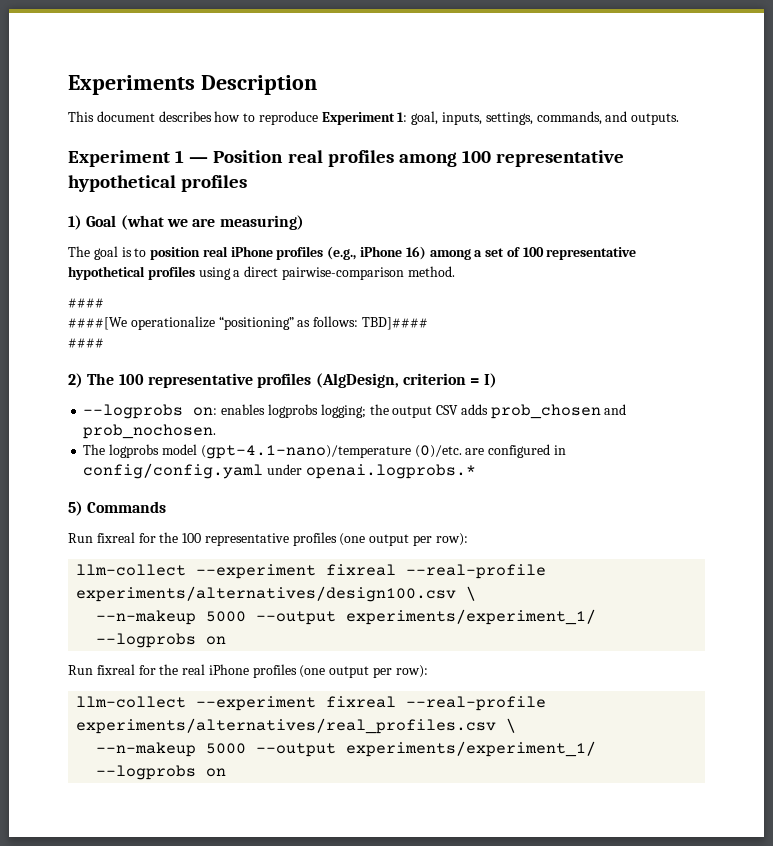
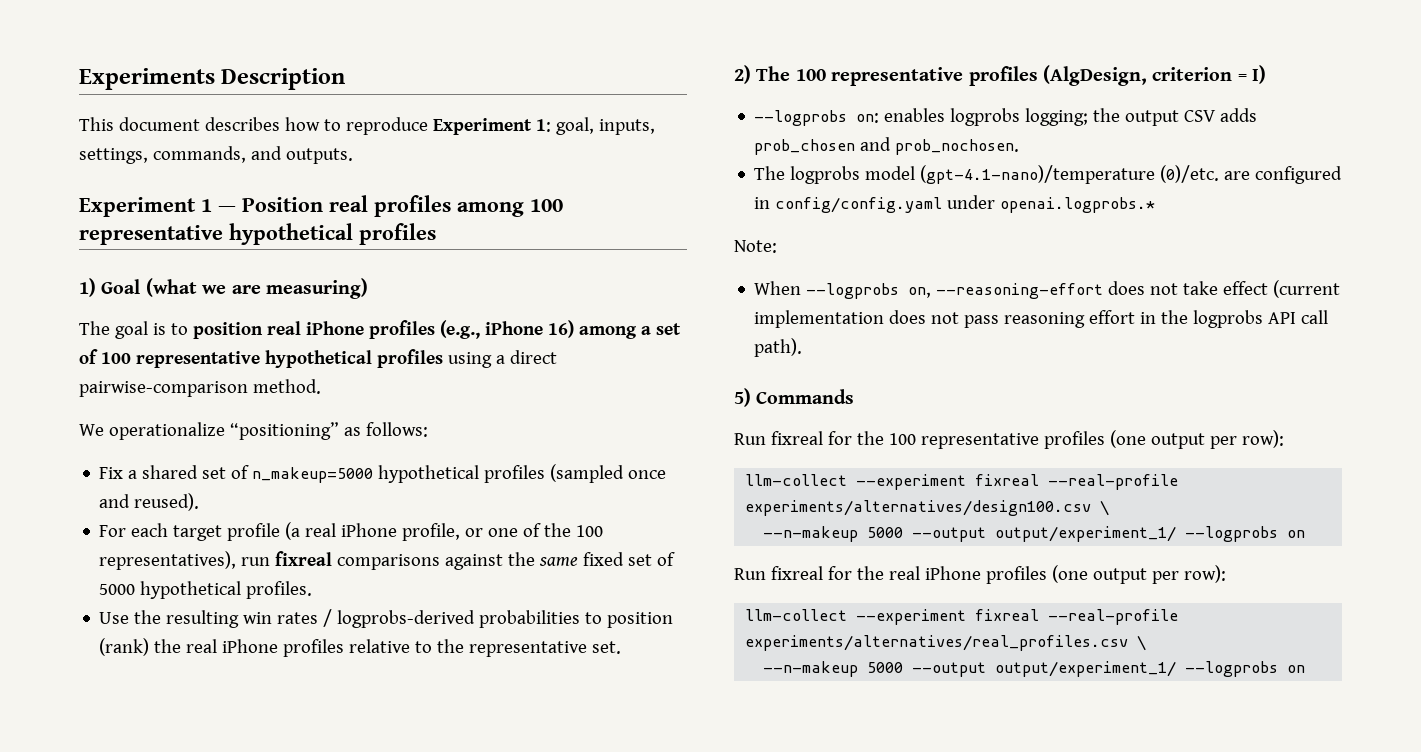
  The goal is to position real iPhone profiles (e.g., iPhone 16) among a set of 100 representative hypothetical profiles using a direct pairwise-comparison method.
- ####
- ####[We operationalize “positioning” as follows: TBD]####
- ####
+ We operationalize “positioning” as follows:
+ Fix a shared set of n_makeup=5000 hypothetical profiles (sampled once and reused).
+ For each target profile (a real iPhone profile, or one of the 100 representatives), run fixreal comparisons against the same fixed set of 5000 hypothetical profiles.
+ Use the resulting win rates / logprobs-derived probabilities to position (rank) the real iPhone profiles relative to the representative set.
+ Note:
+ When --logprobs on, --reasoning-effort does not take effect (current implementation does not pass reasoning effort in the logprobs API call path).
  llm-collect --experiment fixreal --real-profile experiments/alternatives/design100.csv \
- --n-makeup 5000 --output experiments/experiment_1/ --logprobs on
+ --n-makeup 5000 --output output/experiment_1/ --logprobs on
  llm-collect --experiment fixreal --real-profile experiments/alternatives/real_profiles.csv \
- --n-makeup 5000 --output experiments/experiment_1/ --logprobs on
+ --n-makeup 5000 --output output/experiment_1/ --logprobs on

